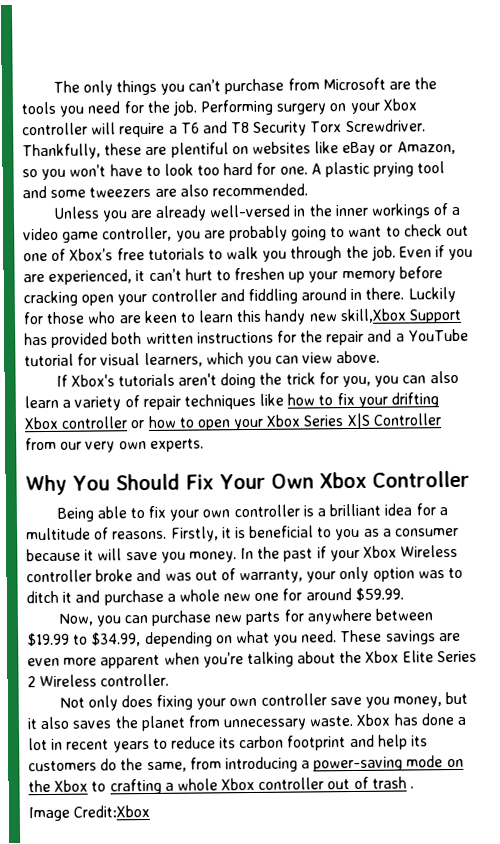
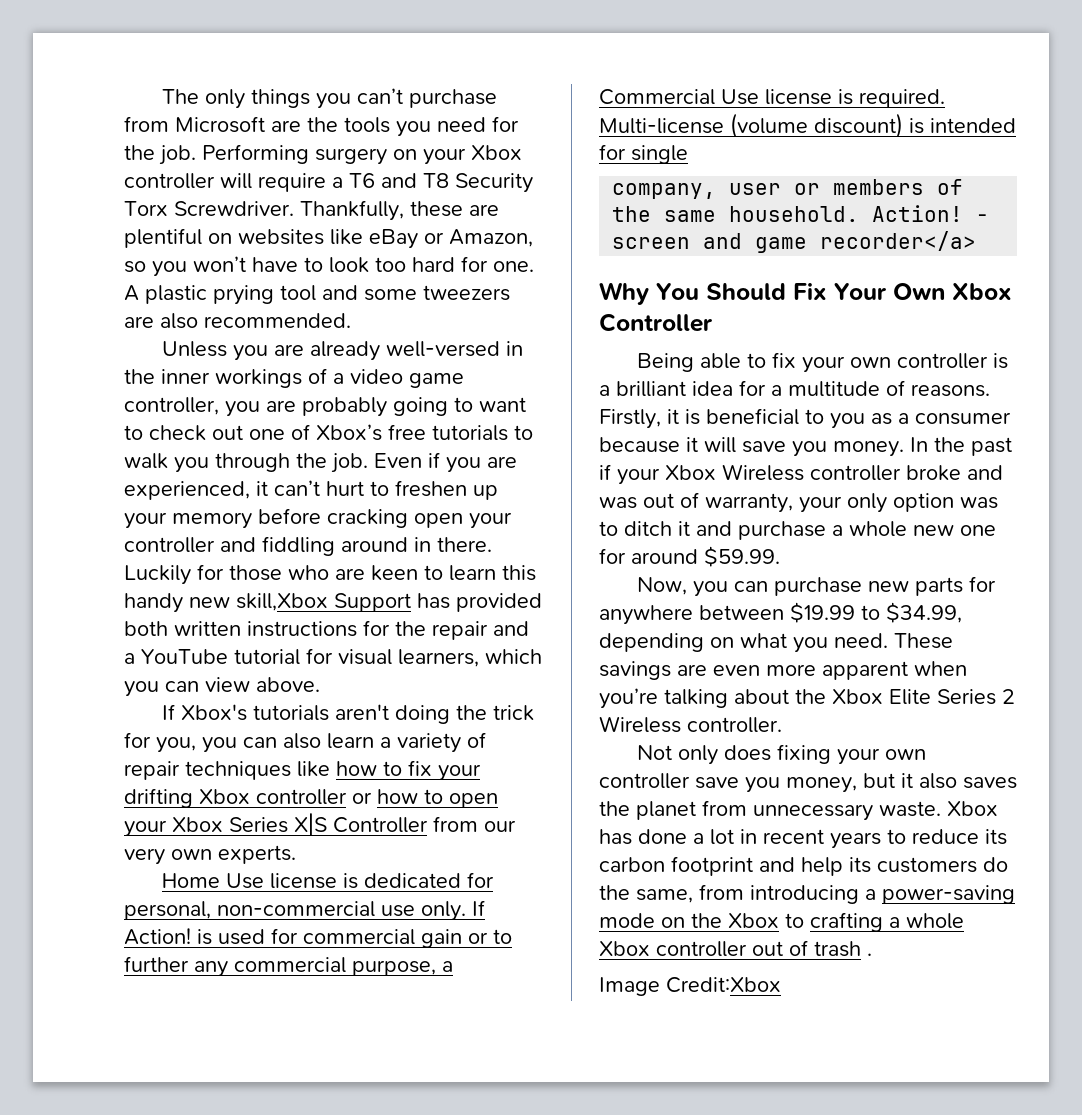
+ Home Use license is dedicated for personal, non-commercial use only. If Action! is used for commercial gain or to further any commercial purpose, a Commercial Use license is required. Multi-license (volume discount) is intended for single
+ company, user or members of the same household. Action! - screen and game recorder</a>

